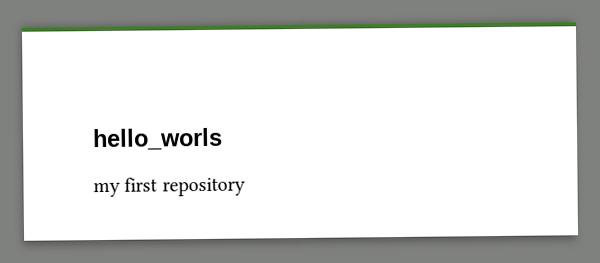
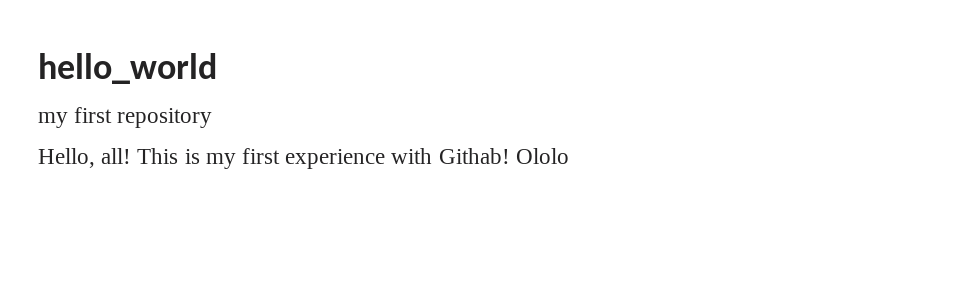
- hello_worls
+ hello_world
+ Hello, all! This is my first experience with Githab! Ololo

